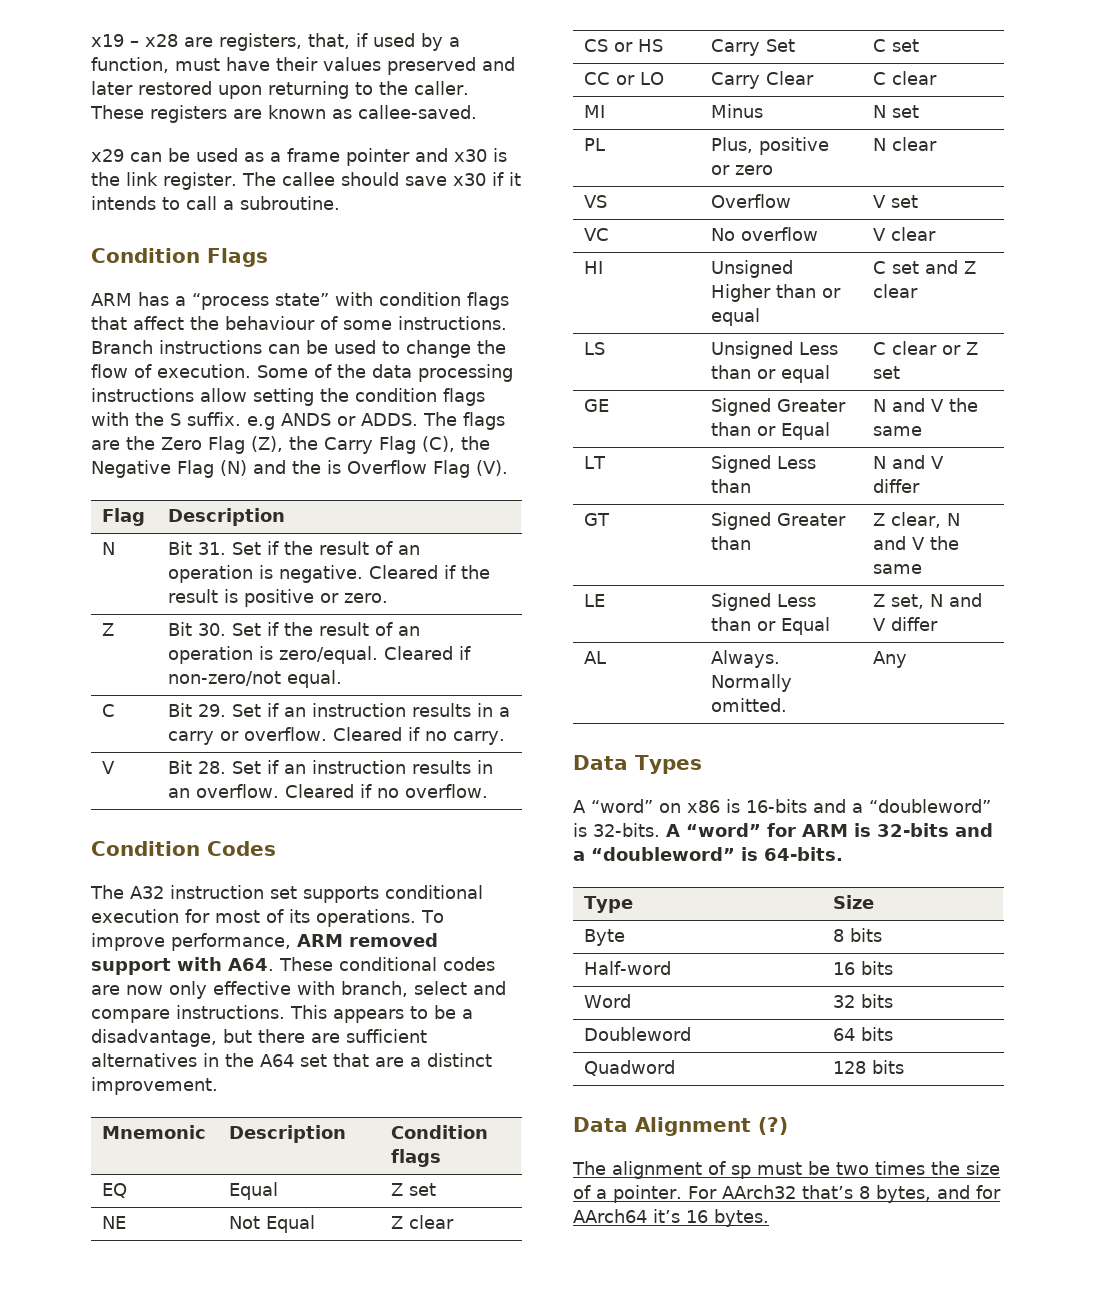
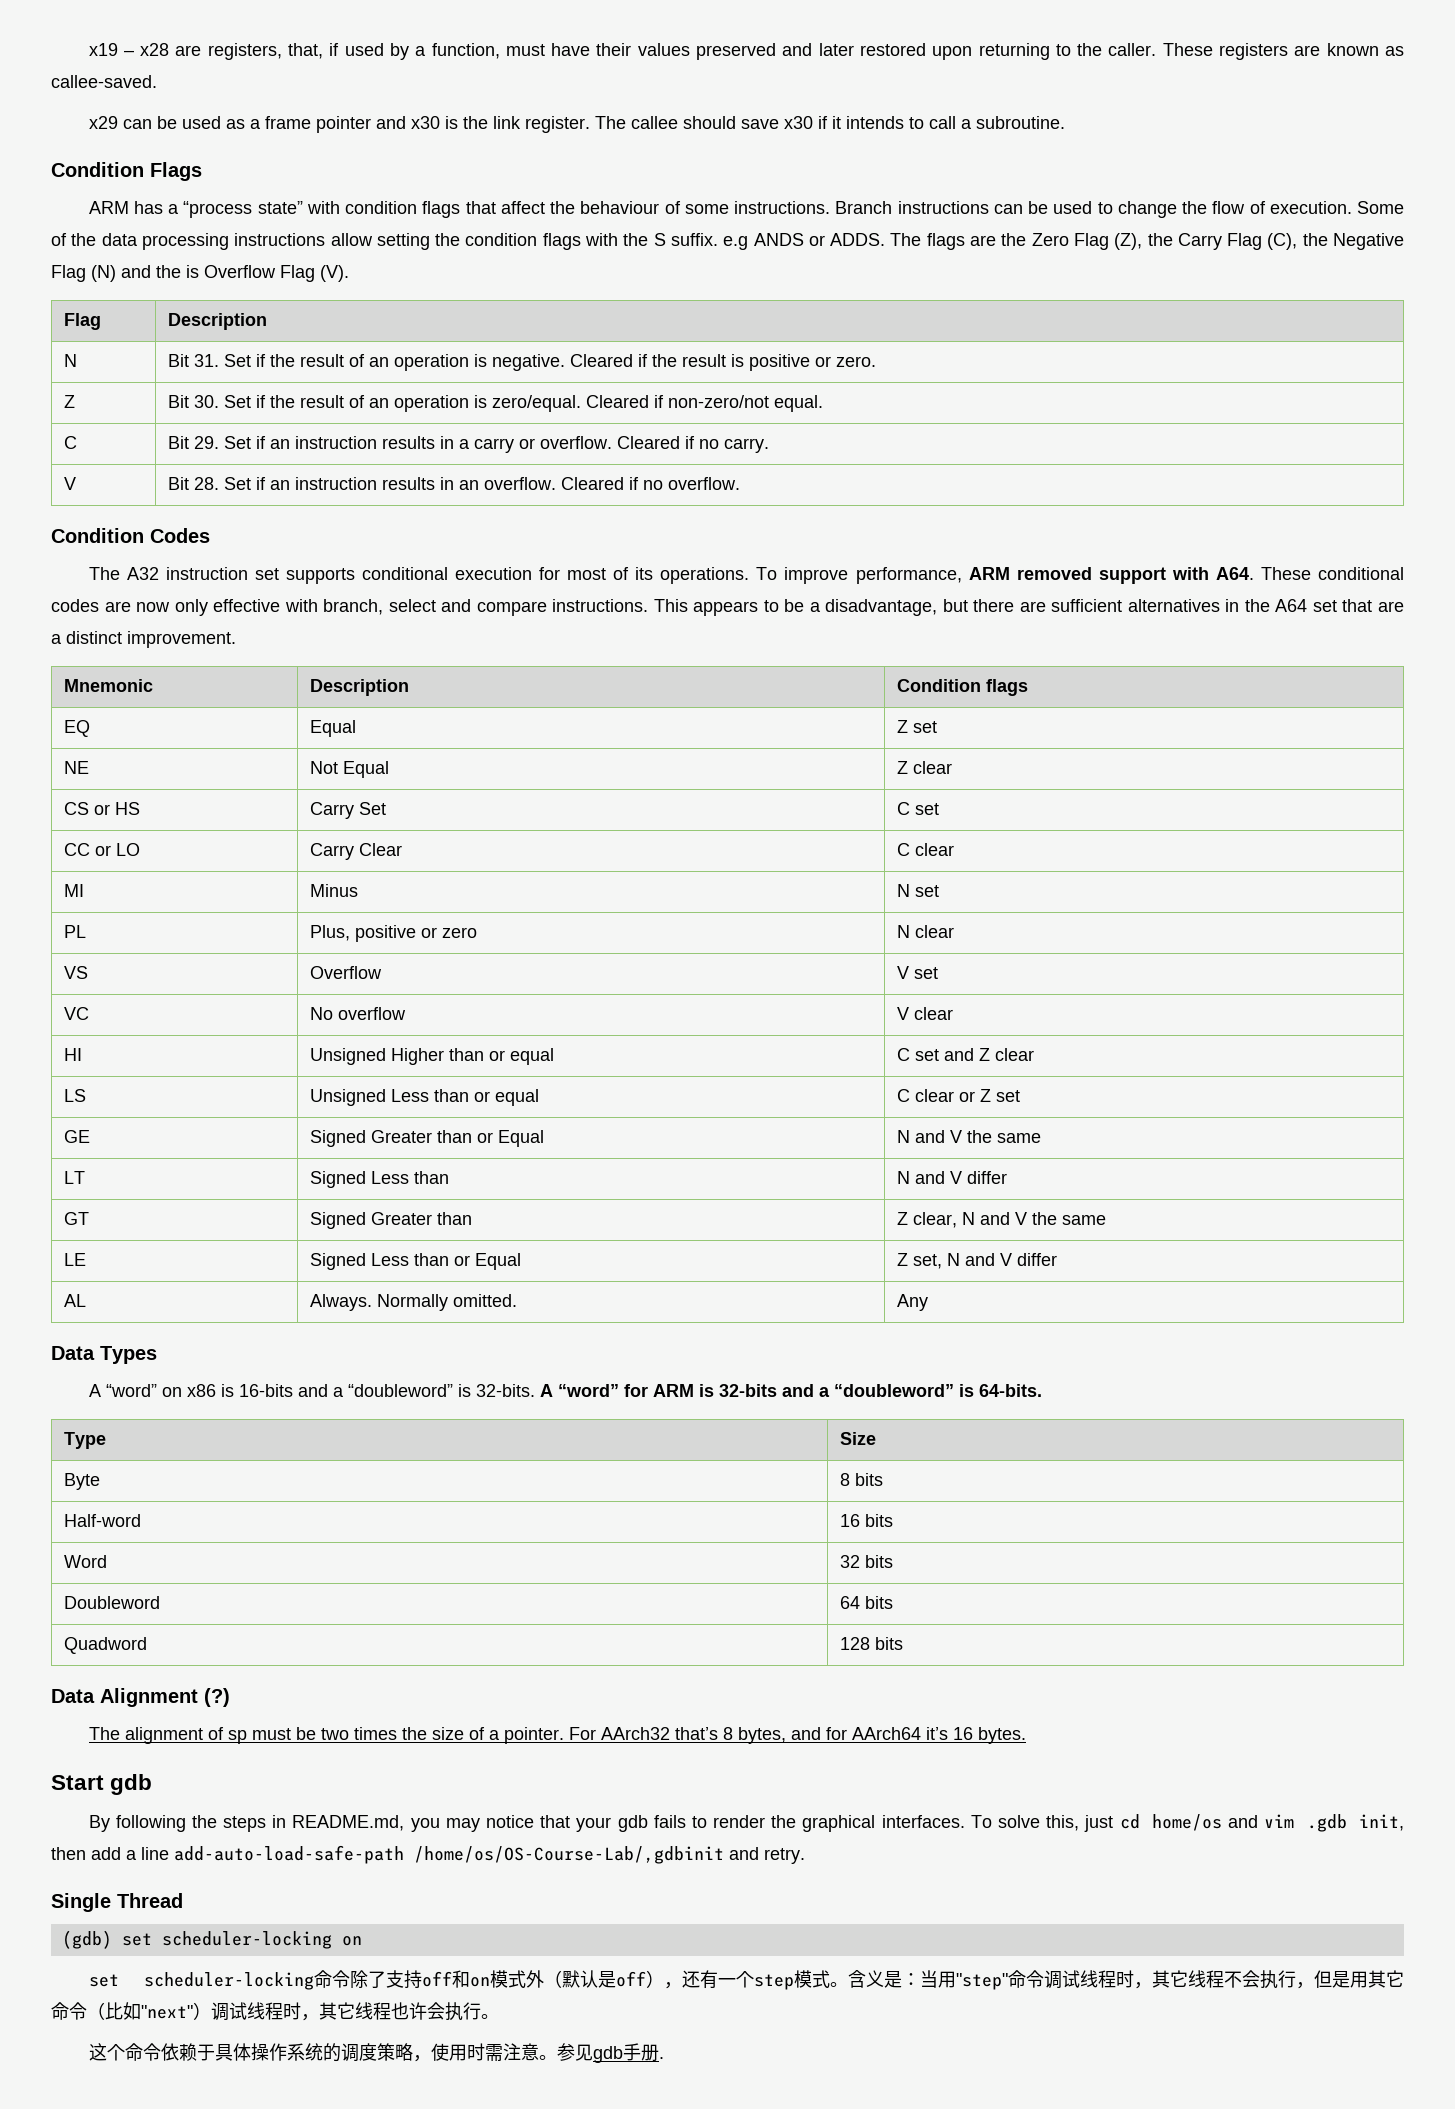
+ Start gdb
+ By following the steps in README.md, you may notice that your gdb fails to render the graphical interfaces. To solve this, just cd home/os and vim .gdb init, then add a line add-auto-load-safe-path /home/os/OS-Course-Lab/,gdbinit and retry.
+ Single Thread
+ (gdb) set scheduler-locking on
+ set scheduler-locking命令除了支持off和on模式外（默认是off），还有一个step模式。含义是：当用"step"命令调试线程时，其它线程不会执行，但是用其它命令（比如"next"）调试线程时，其它线程也许会执行。
+ 这个命令依赖于具体操作系统的调度策略，使用时需注意。参见gdb手册.

